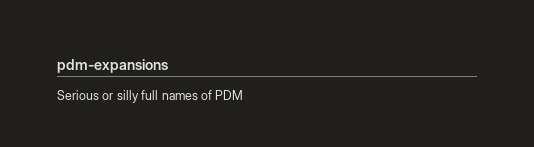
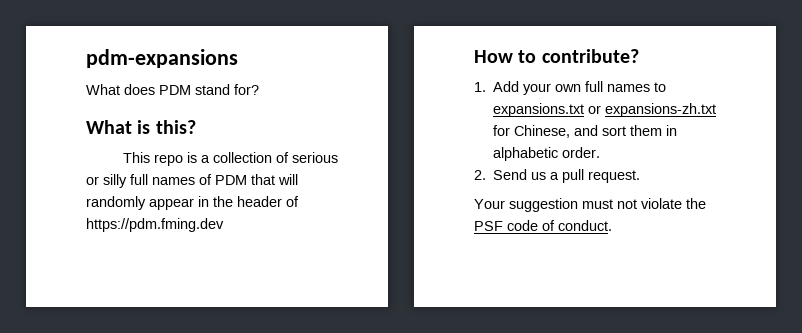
- Serious or silly full names of PDM
+ What does PDM stand for?
+ What is this?
+ This repo is a collection of serious or silly full names of PDM that will randomly appear in the header of https://pdm.fming.dev
+ How to contribute?
+ 1. Add your own full names to expansions.txt or expansions-zh.txt for Chinese, and sort them in alphabetic order.
+ 2. Send us a pull request.
+ Your suggestion must not violate the PSF code of conduct.

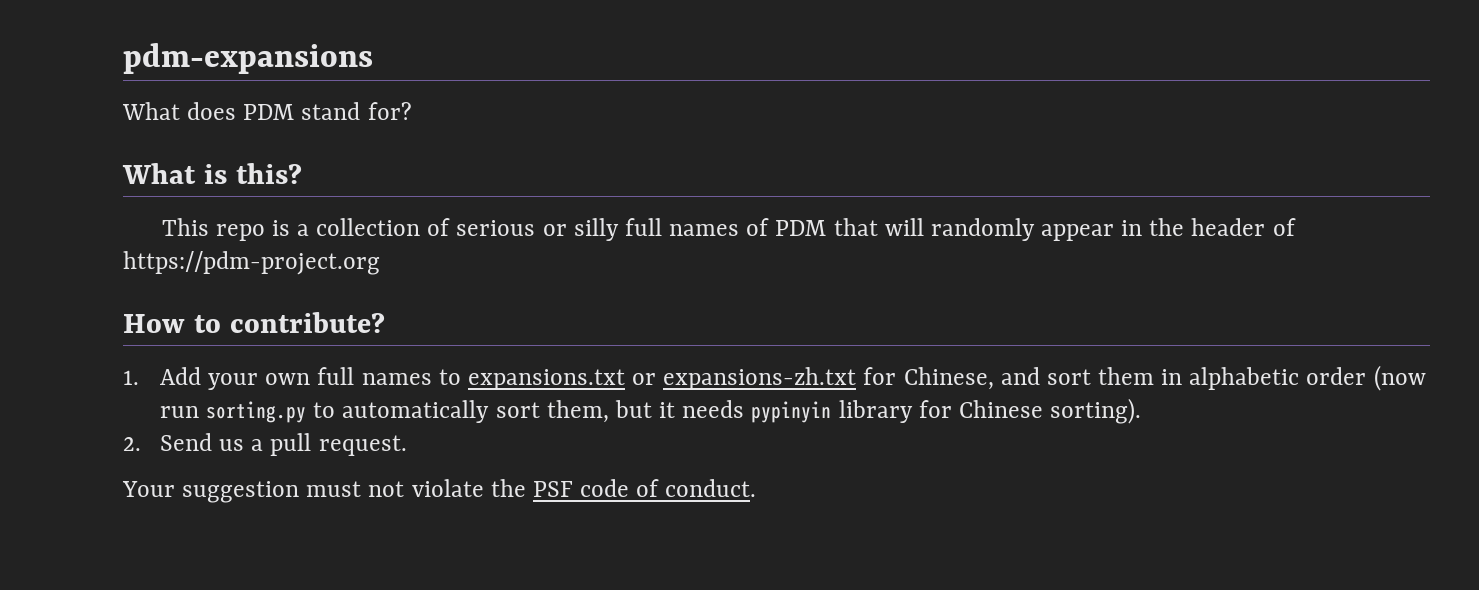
- This repo is a collection of serious or silly full names of PDM that will randomly appear in the header of https://pdm.fming.dev
+ This repo is a collection of serious or silly full names of PDM that will randomly appear in the header of https://pdm-project.org
- 1. Add your own full names to expansions.txt or expansions-zh.txt for Chinese, and sort them in alphabetic order.
+ 1. Add your own full names to expansions.txt or expansions-zh.txt for Chinese, and sort them in alphabetic order (now run sorting.py to automatically sort them, but it needs pypinyin library for Chinese sorting).

